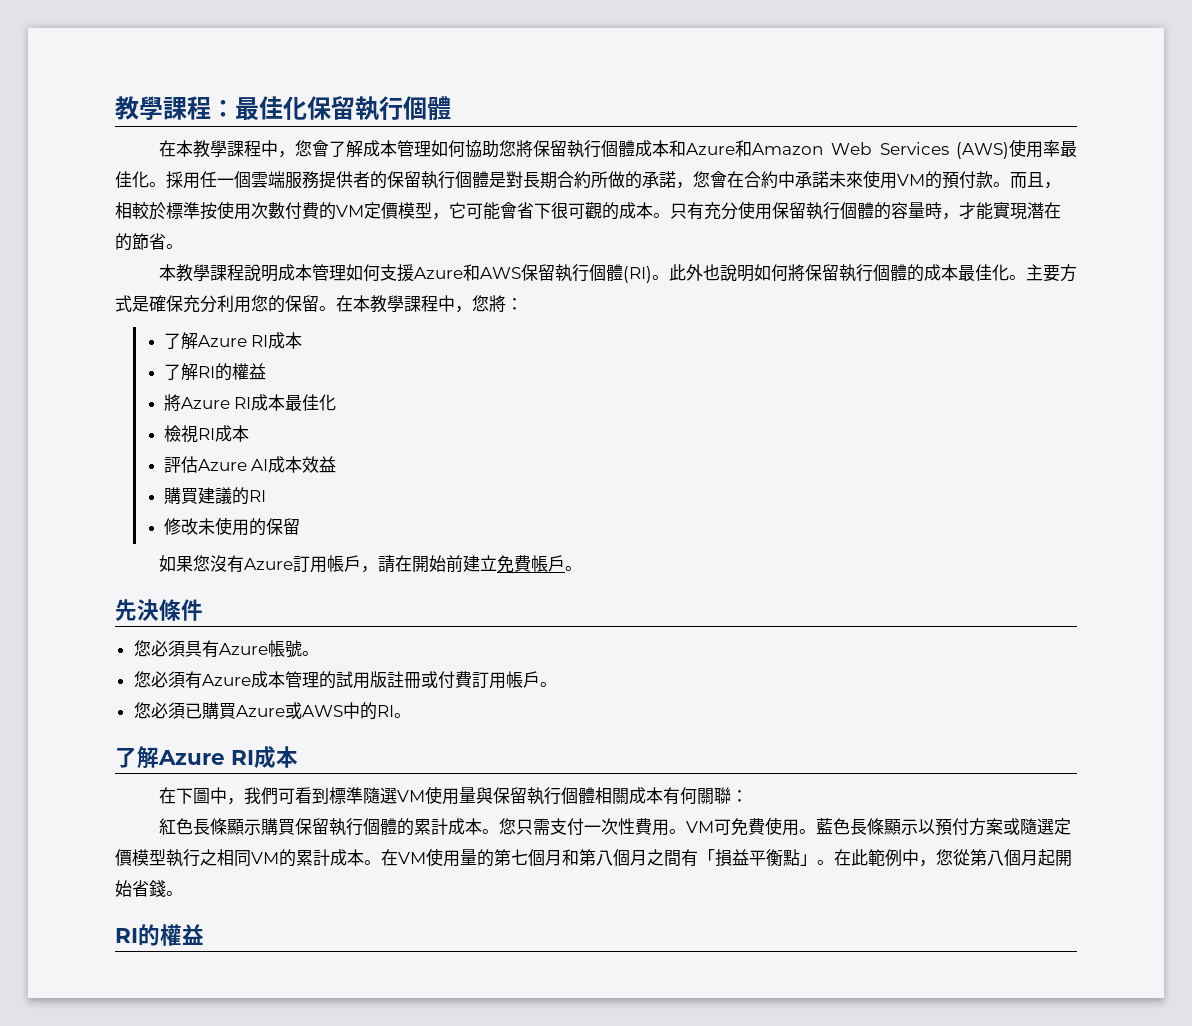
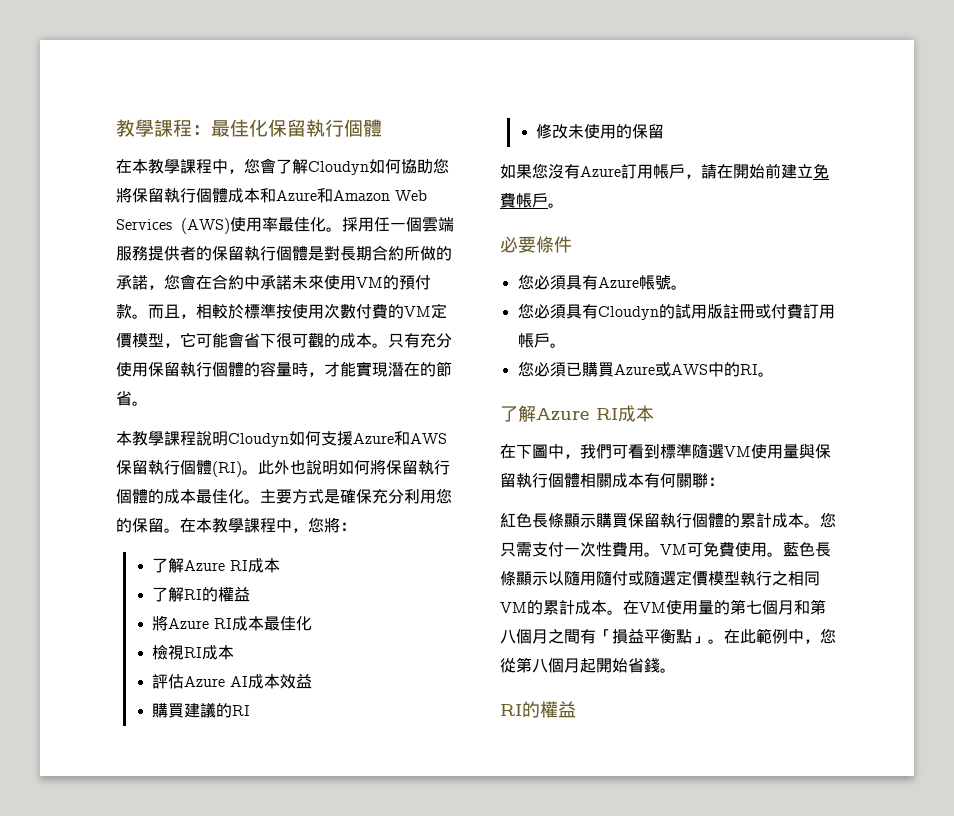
- 在本教學課程中，您會了解成本管理如何協助您將保留執行個體成本和Azure和Amazon Web Services (AWS)使用率最佳化。
+ 在本教學課程中，您會了解Cloudyn如何協助您將保留執行個體成本和Azure和Amazon Web Services (AWS)使用率最佳化。
- 本教學課程說明成本管理如何支援Azure和AWS保留執行個體(RI)。
+ 本教學課程說明Cloudyn如何支援Azure和AWS保留執行個體(RI)。
- 先決條件
+ 必要條件
- 您必須有Azure成本管理的試用版註冊或付費訂用帳戶。
+ 您必須具有Cloudyn的試用版註冊或付費訂用帳戶。
- 藍色長條顯示以預付方案或隨選定價模型執行之相同VM的累計成本。
+ 藍色長條顯示以隨用隨付或隨選定價模型執行之相同VM的累計成本。

